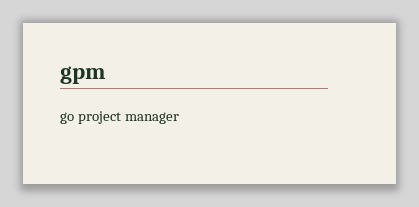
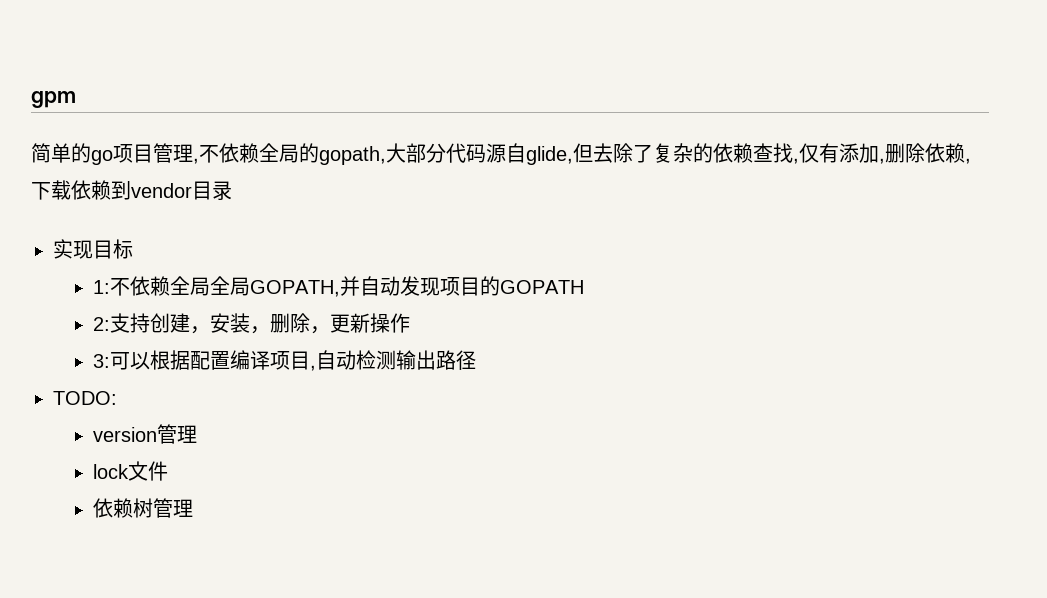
- go project manager
+ 简单的go项目管理,不依赖全局的gopath,大部分代码源自glide,但去除了复杂的依赖查找,仅有添加,删除依赖,下载依赖到vendor目录
+ 实现目标
+ 1:不依赖全局全局GOPATH,并自动发现项目的GOPATH
+ 2:支持创建，安装，删除，更新操作
+ 3:可以根据配置编译项目,自动检测输出路径
+ TODO:
+ version管理
+ lock文件
+ 依赖树管理

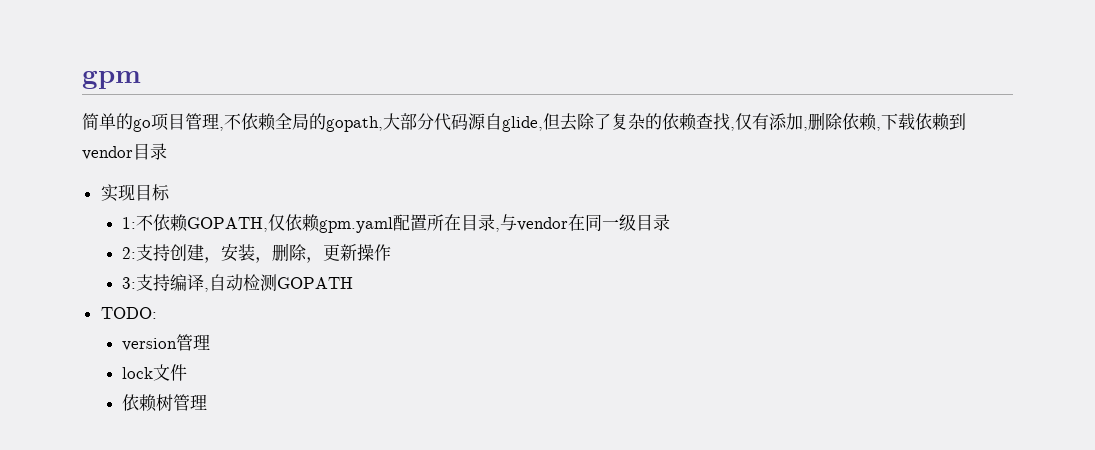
- 1:不依赖全局全局GOPATH,并自动发现项目的GOPATH
+ 1:不依赖GOPATH,仅依赖gpm.yaml配置所在目录,与vendor在同一级目录
- 3:可以根据配置编译项目,自动检测输出路径
+ 3:支持编译,自动检测GOPATH

